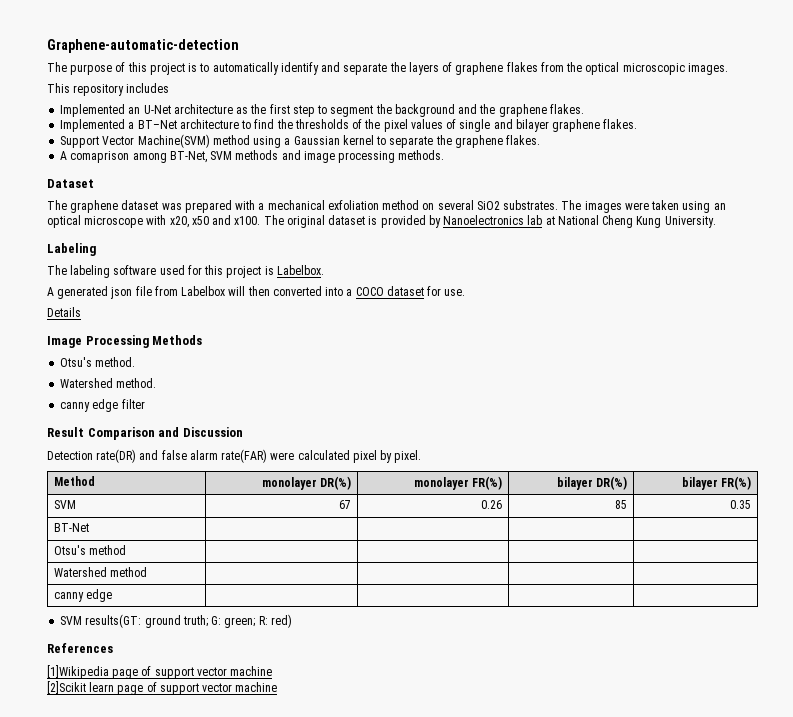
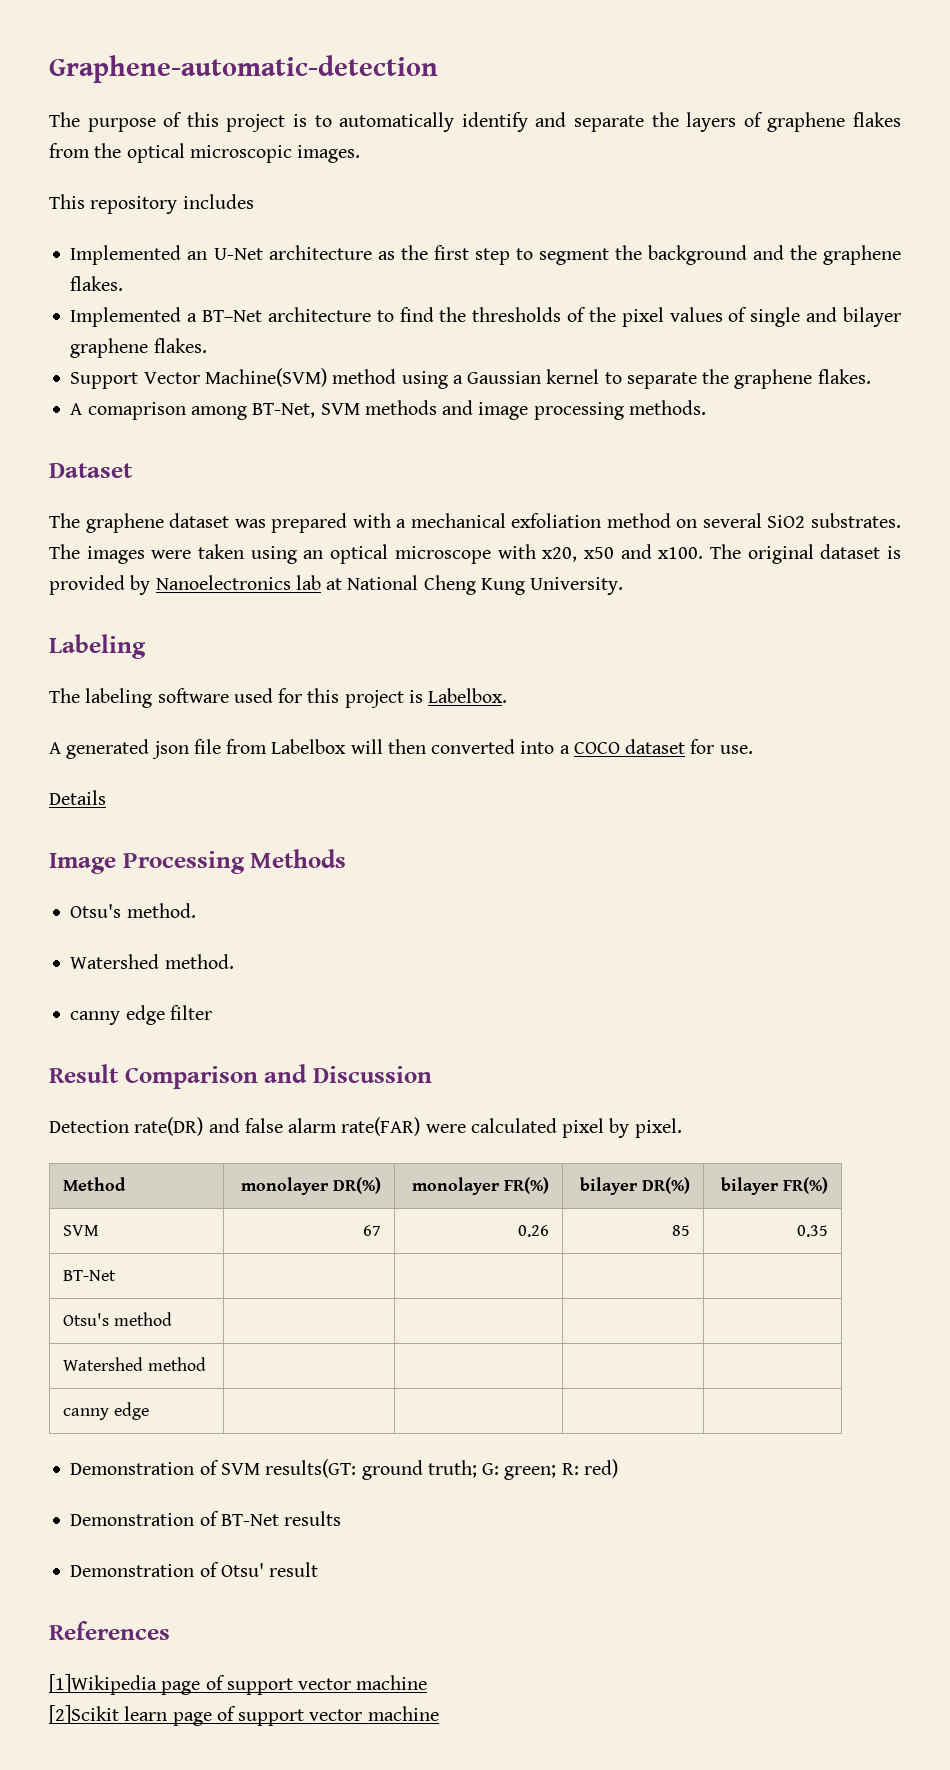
- SVM results(GT: ground truth; G: green; R: red)
+ Demonstration of SVM results(GT: ground truth; G: green; R: red)
+ Demonstration of BT-Net results
+ Demonstration of Otsu' result

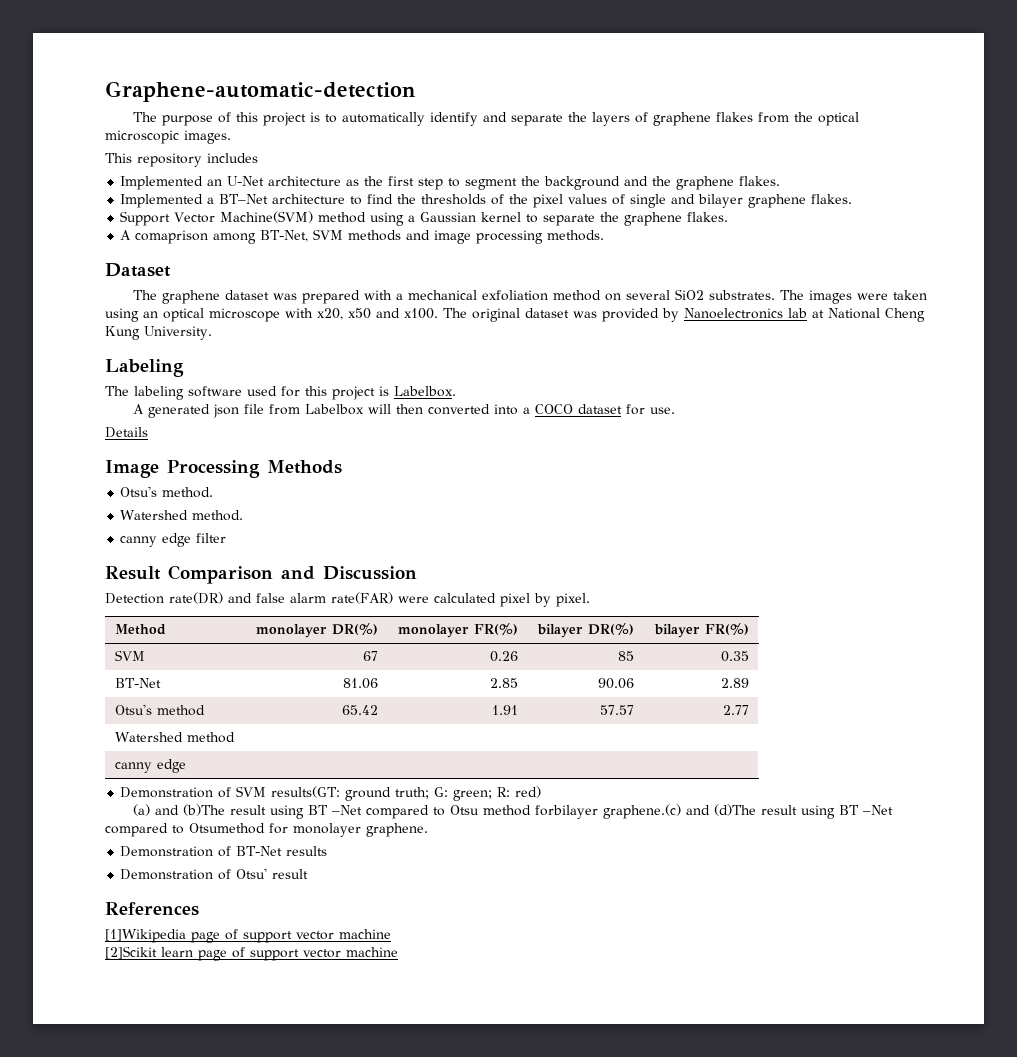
- The original dataset is provided by Nanoelectronics lab at National Cheng Kung University.
+ The original dataset was provided by Nanoelectronics lab at National Cheng Kung University.
- BT-Net | | | |
- Otsu's method | | | |
+ BT-Net | 81.06 | 2.85 | 90.06 | 2.89
+ Otsu's method | 65.42 | 1.91 | 57.57 | 2.77
+ (a) and (b)The result using BT –Net compared to Otsu method forbilayer graphene.(c) and (d)The result using BT –Net compared to Otsumethod for monolayer graphene.

